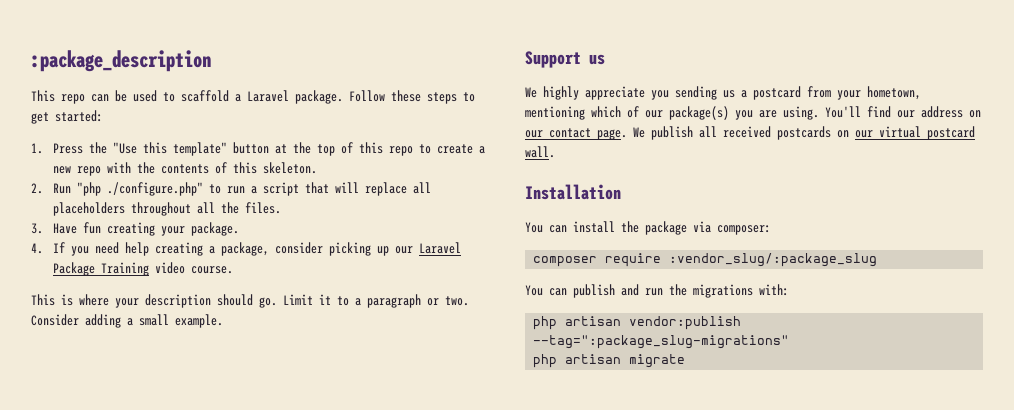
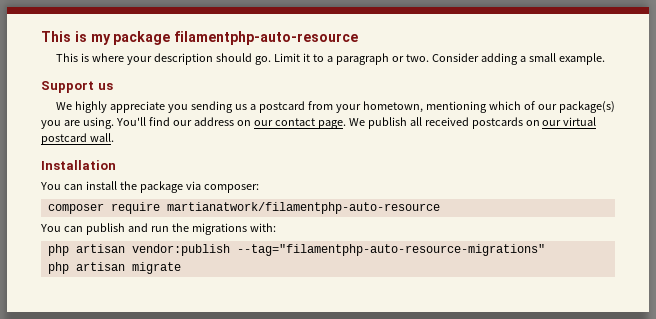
- :package_description
- This repo can be used to scaffold a Laravel package. Follow these steps to get started:
- 1. Press the "Use this template" button at the top of this repo to create a new repo with the contents of this skeleton.
- 2. Run "php ./configure.php" to run a script that will replace all placeholders throughout all the files.
- 3. Have fun creating your package.
- 4. If you need help creating a package, consider picking up our Laravel Package Training video course.
+ This is my package filamentphp-auto-resource
- composer require :vendor_slug/:package_slug
+ composer require martianatwork/filamentphp-auto-resource
- php artisan vendor:publish --tag=":package_slug-migrations"
+ php artisan vendor:publish --tag="filamentphp-auto-resource-migrations"

